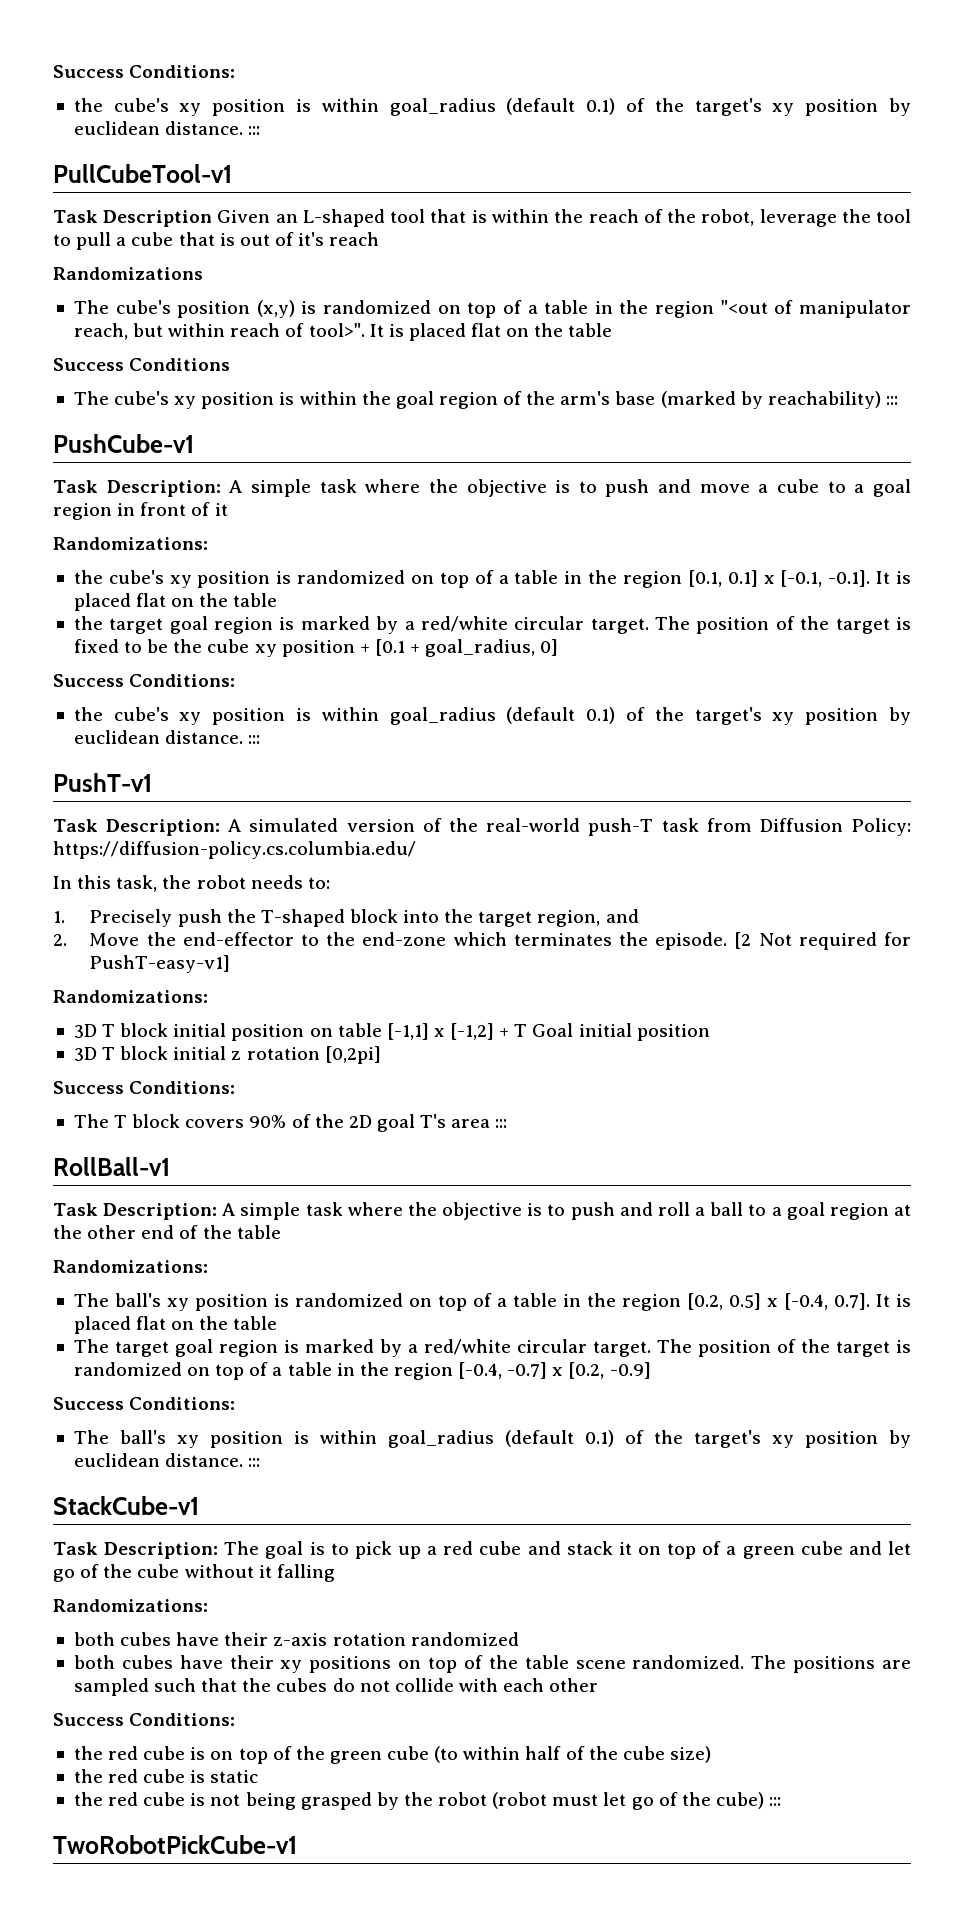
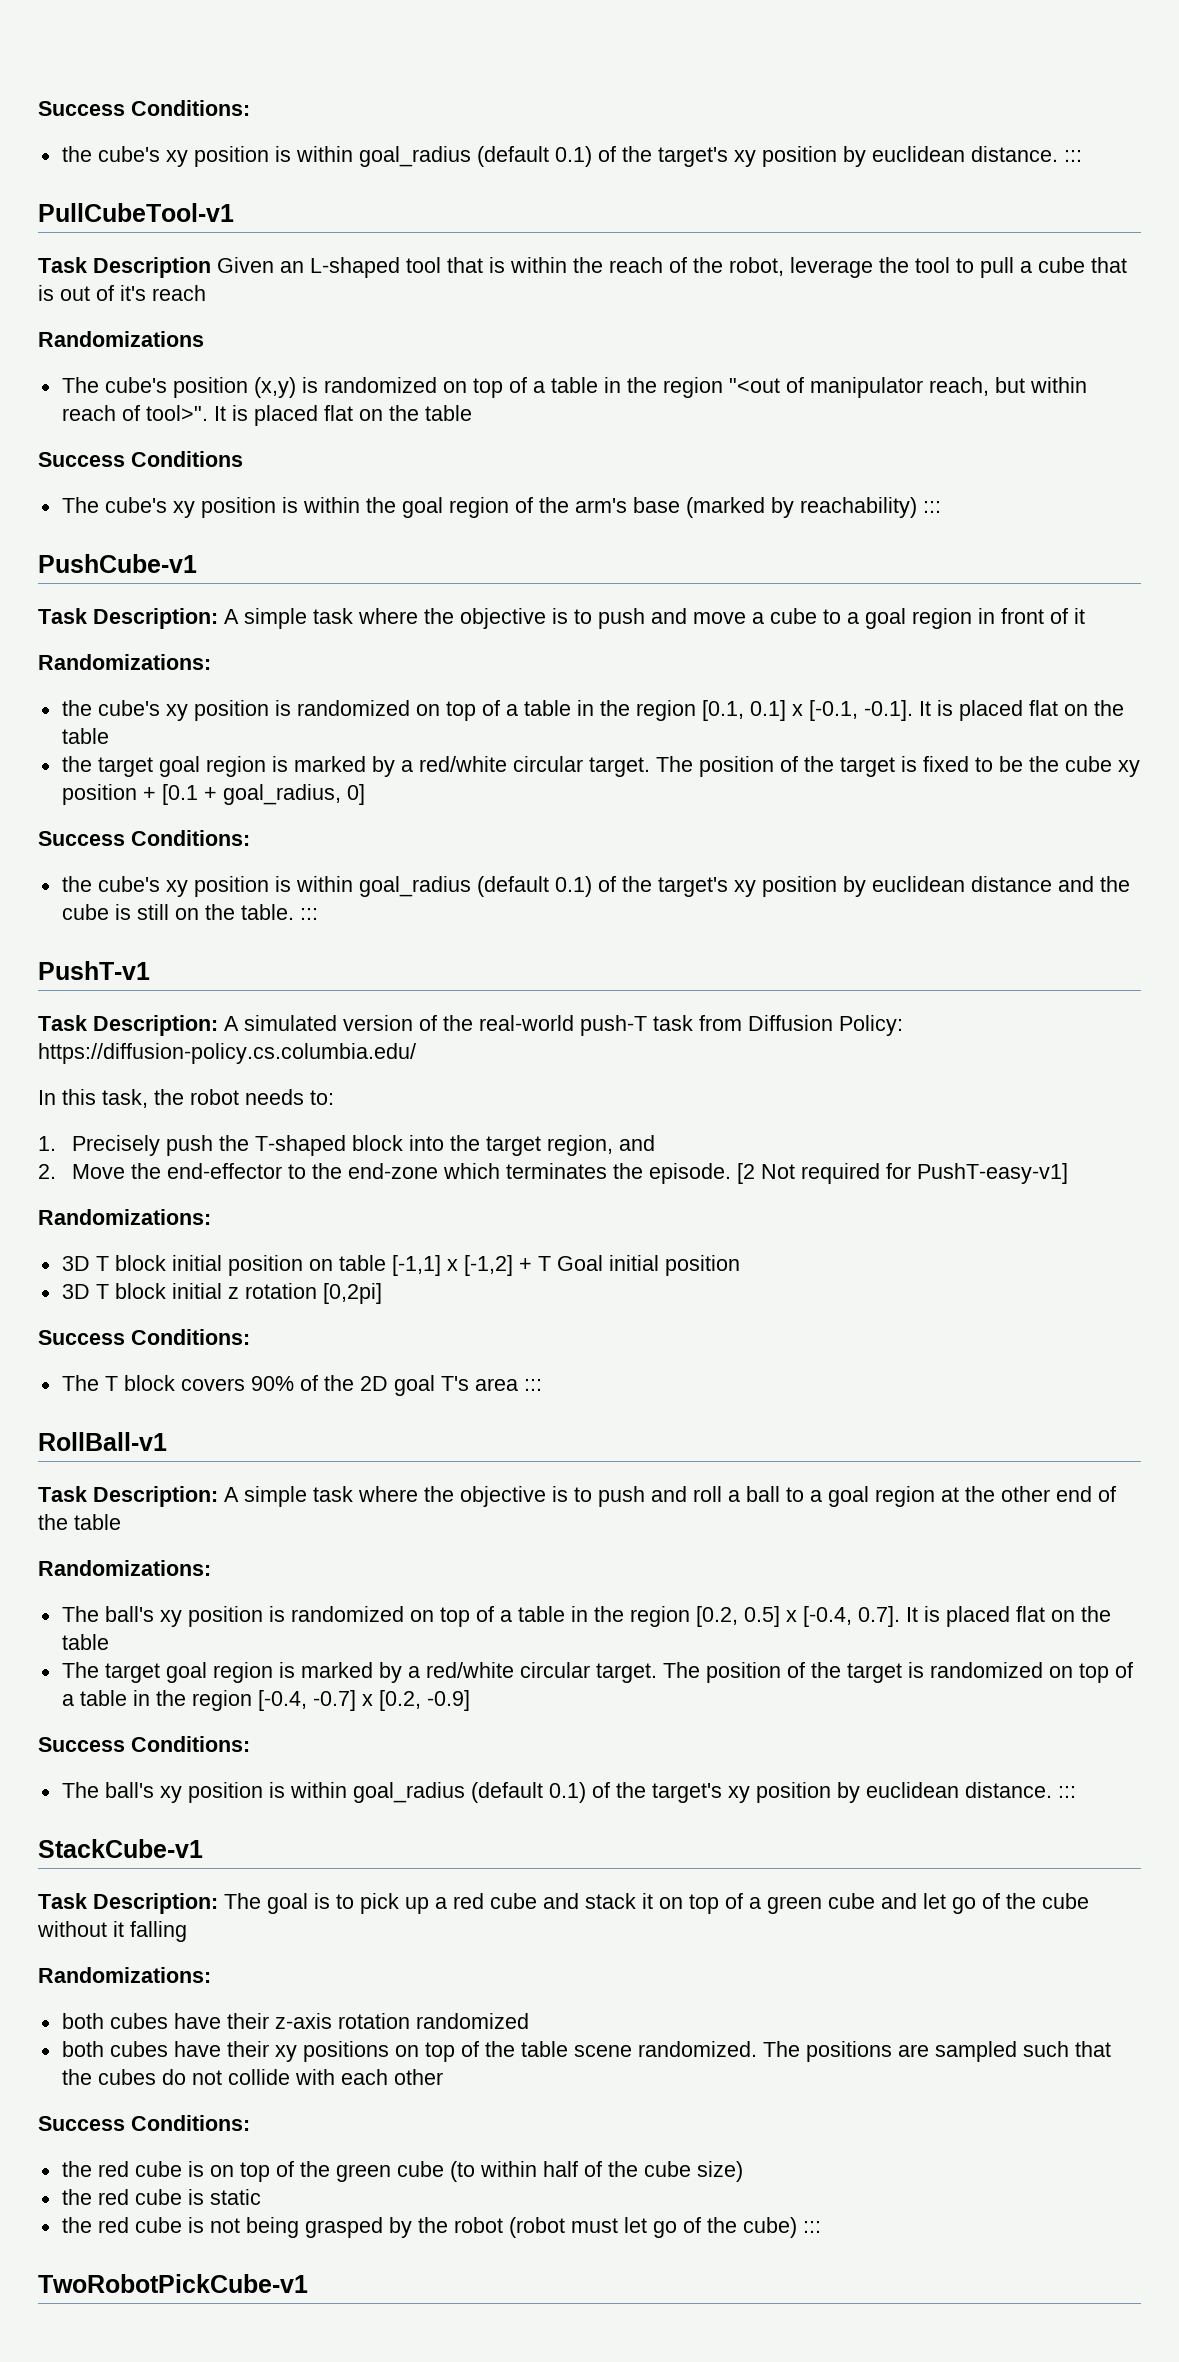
  The position of the target is fixed to be the cube xy position + [0.1 + goal_radius, 0]
  Success Conditions:
- the cube's xy position is within goal_radius (default 0.1) of the target's xy position by euclidean distance. :::
+ the cube's xy position is within goal_radius (default 0.1) of the target's xy position by euclidean distance and the cube is still on the table. :::

